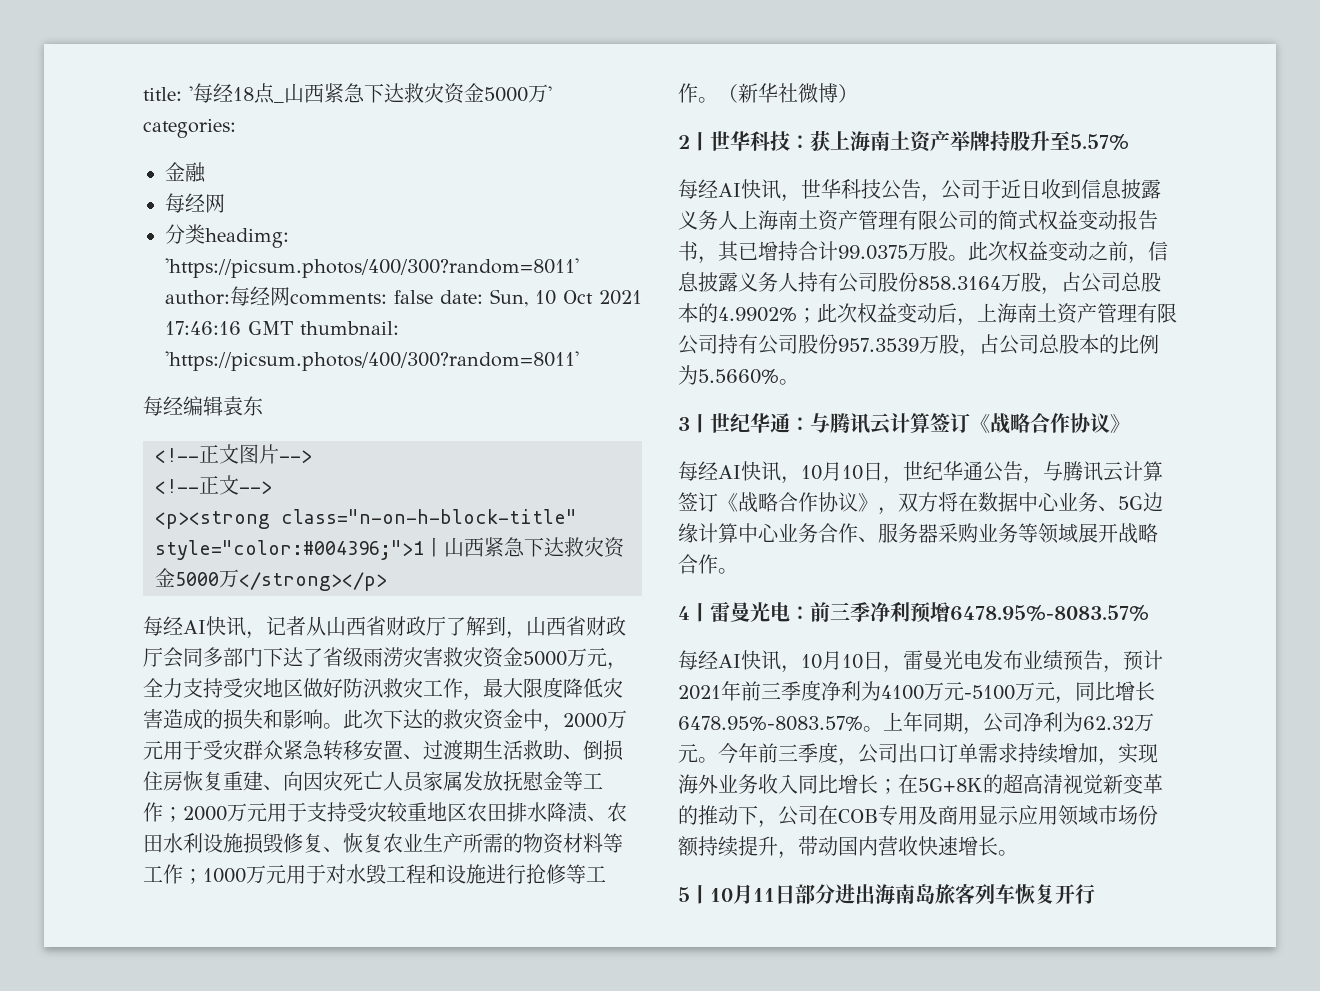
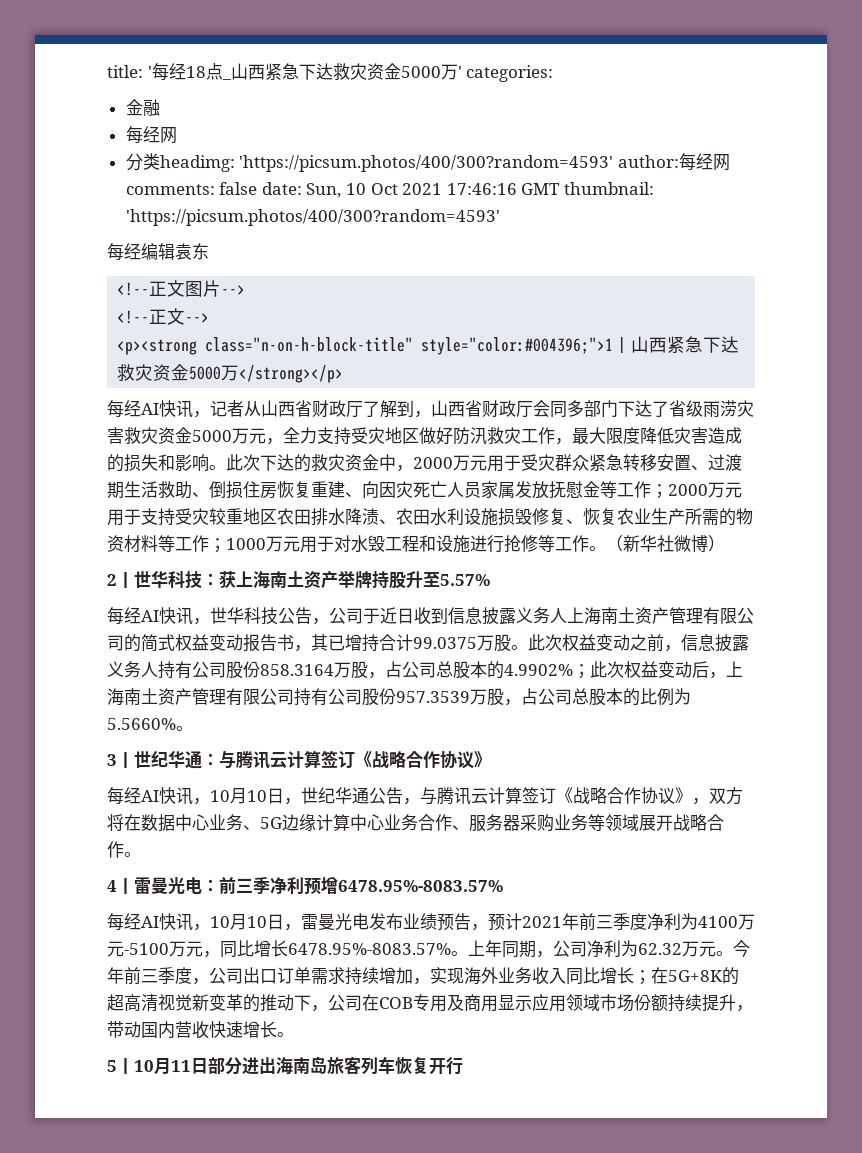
- 分类headimg: 'https://picsum.photos/400/300?random=8011' author:每经网comments: false date: Sun, 10 Oct 2021 17:46:16 GMT thumbnail: 'https://picsum.photos/400/300?random=8011'
+ 分类headimg: 'https://picsum.photos/400/300?random=4593' author:每经网comments: false date: Sun, 10 Oct 2021 17:46:16 GMT thumbnail: 'https://picsum.photos/400/300?random=4593'

